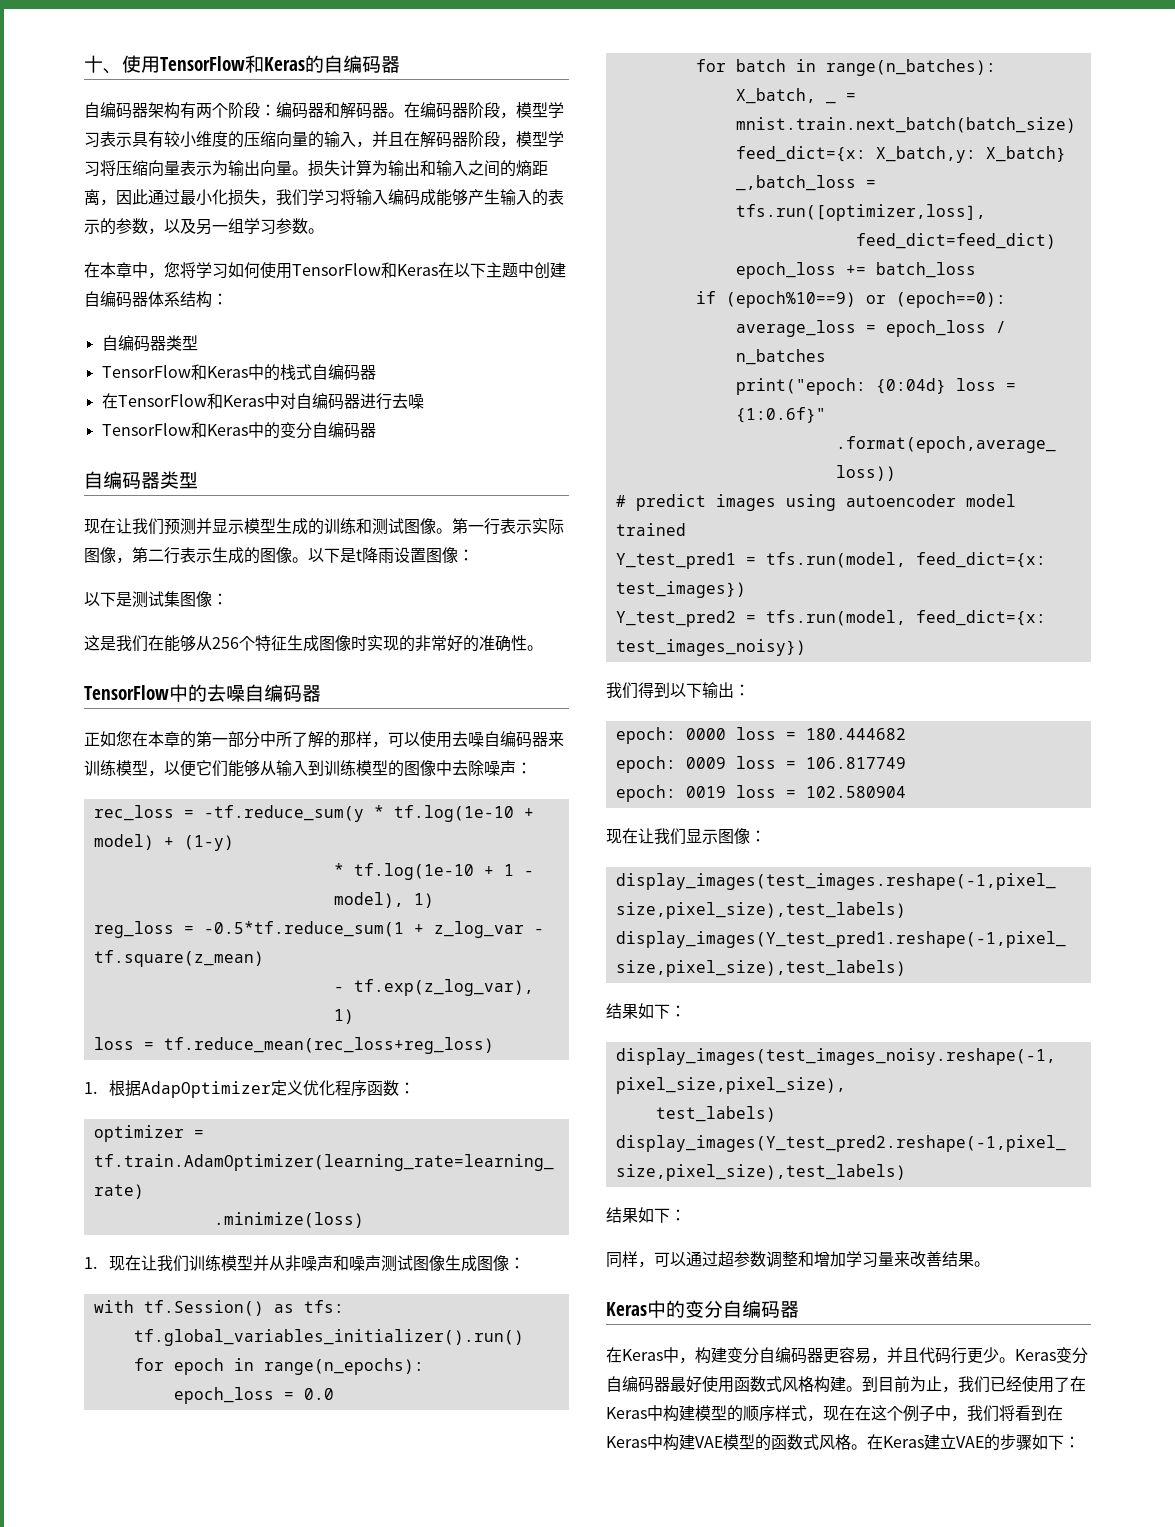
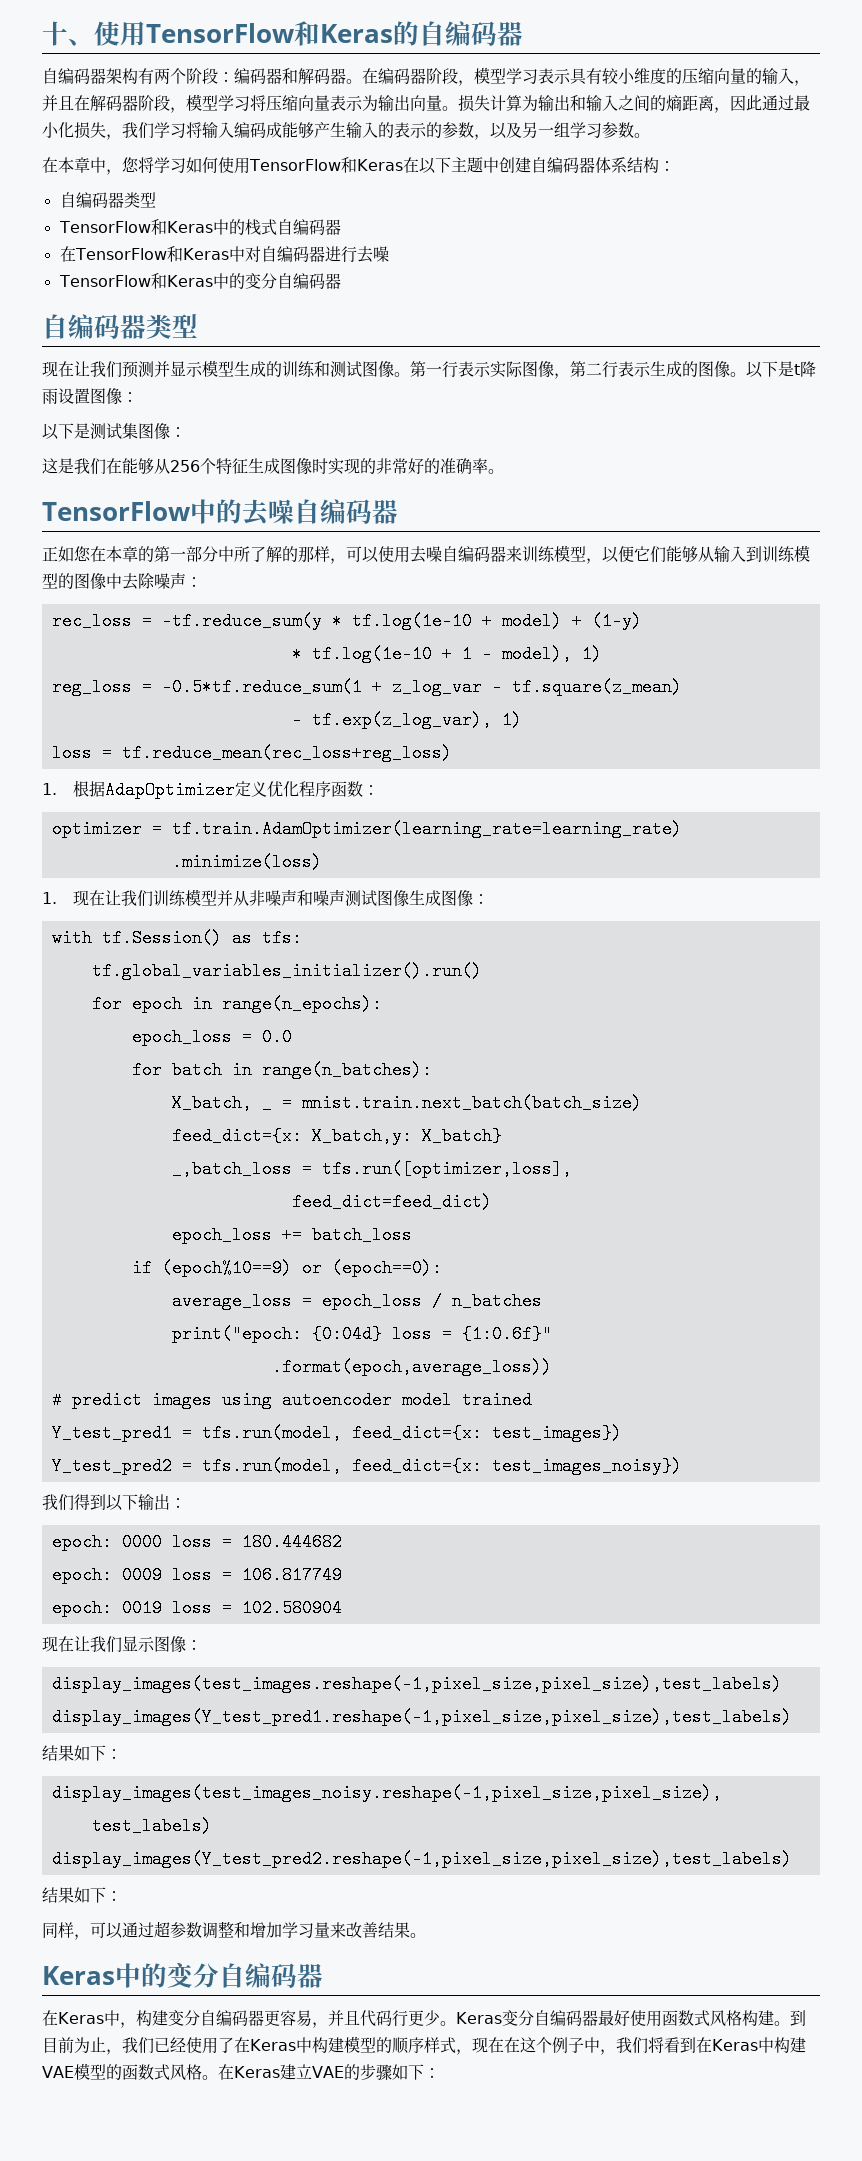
- 这是我们在能够从256个特征生成图像时实现的非常好的准确性。
+ 这是我们在能够从256个特征生成图像时实现的非常好的准确率。

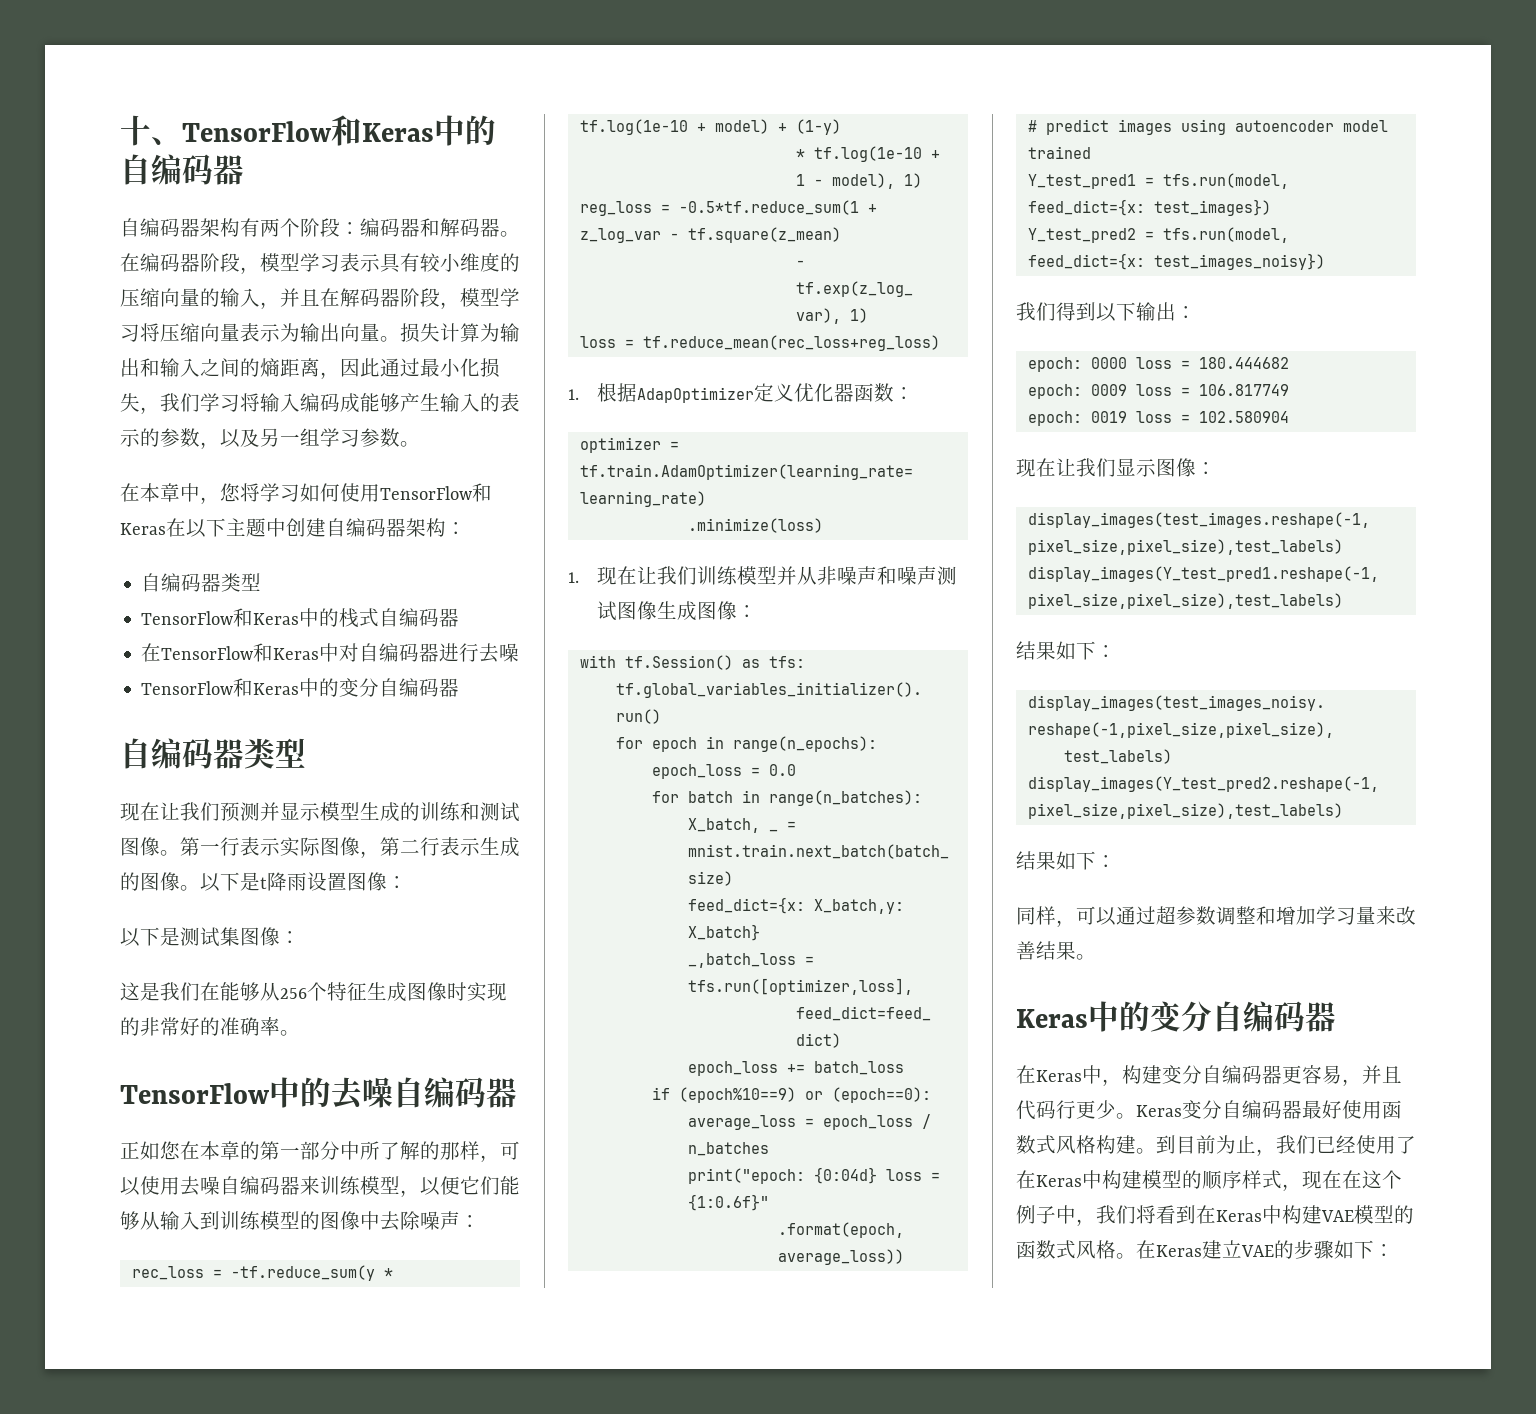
- 十、使用TensorFlow和Keras的自编码器
+ 十、TensorFlow和Keras中的自编码器
- 在本章中，您将学习如何使用TensorFlow和Keras在以下主题中创建自编码器体系结构：
+ 在本章中，您将学习如何使用TensorFlow和Keras在以下主题中创建自编码器架构：
- 1.根据AdapOptimizer定义优化程序函数：
+ 1.根据AdapOptimizer定义优化器函数：

